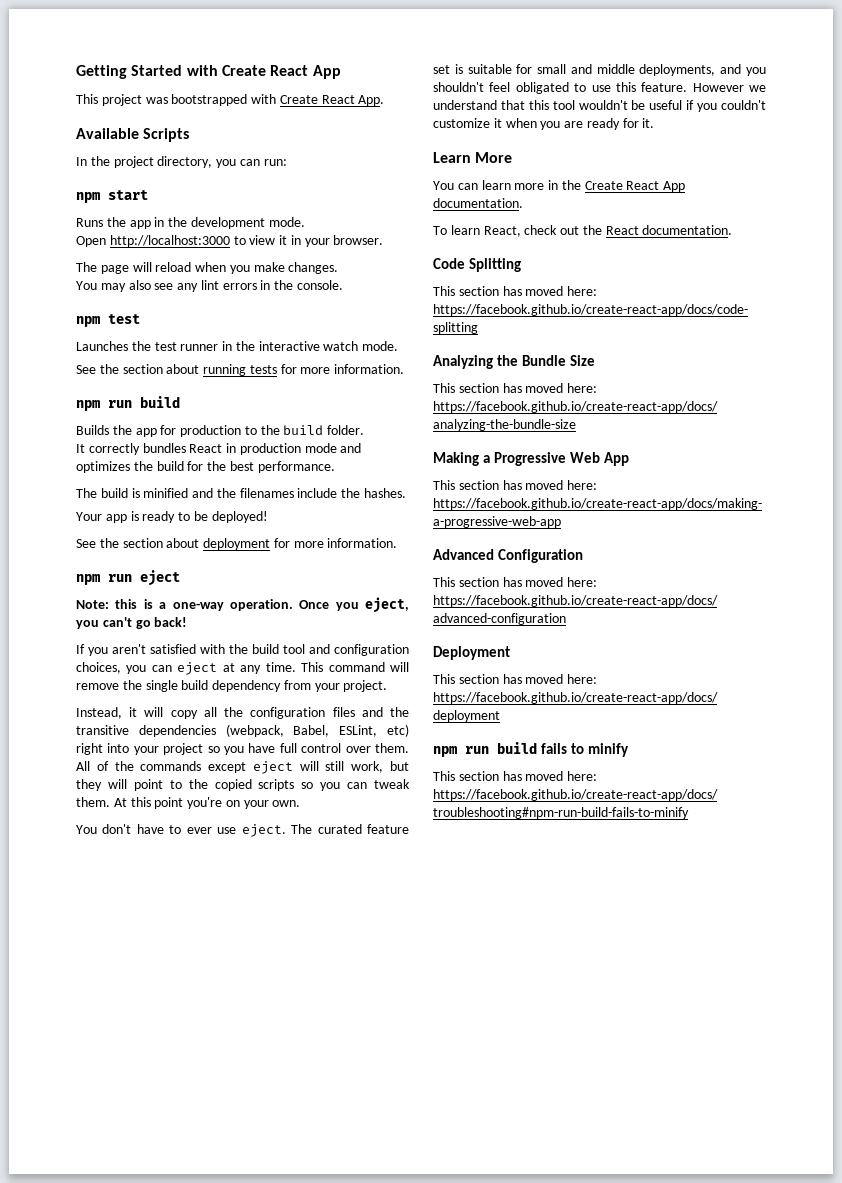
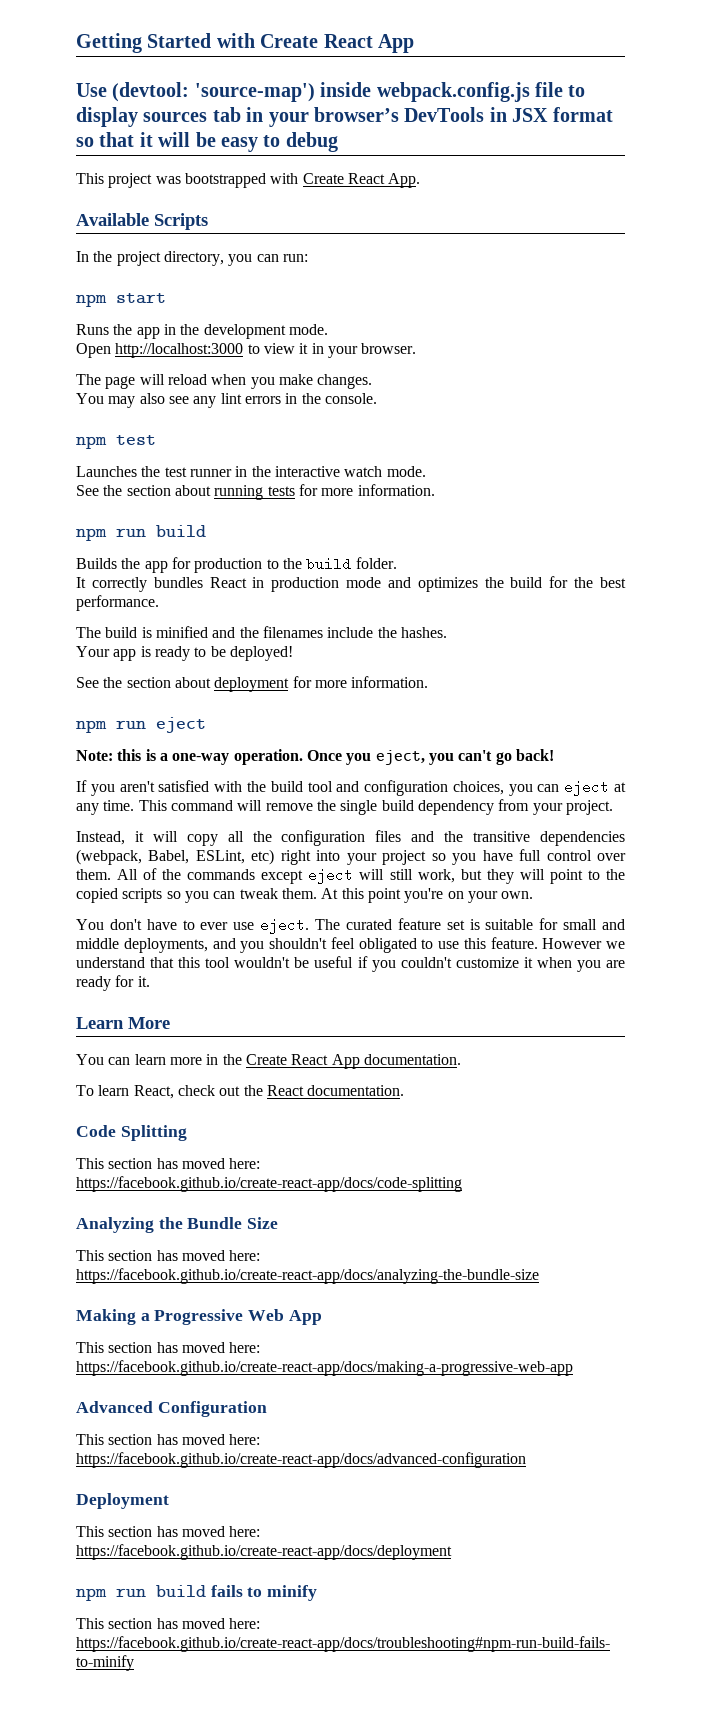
+ Use (devtool: 'source-map') inside webpack.config.js file to display sources tab in your browser’s DevTools in JSX format so that it will be easy to debug

